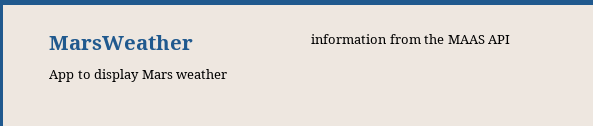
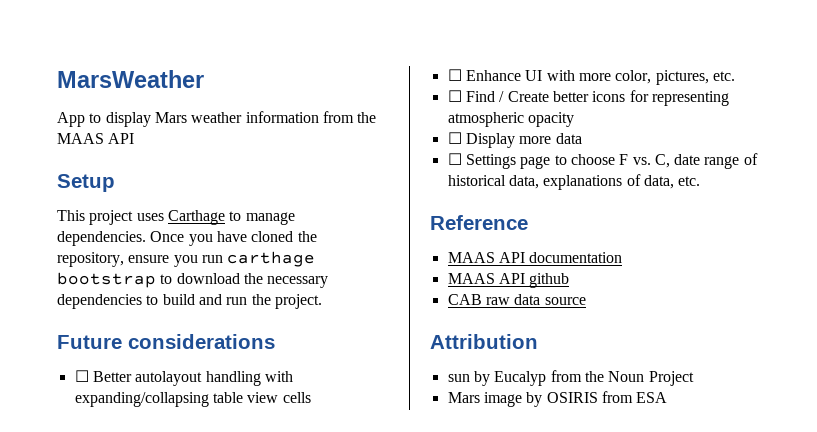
+ Setup
+ This project uses Carthage to manage dependencies. Once you have cloned the repository, ensure you run carthage bootstrap to download the necessary dependencies to build and run the project.
+ Future considerations
+ ☐ Better autolayout handling with expanding/collapsing table view cells
+ ☐ Enhance UI with more color, pictures, etc.
+ ☐ Find / Create better icons for representing atmospheric opacity
+ ☐ Display more data
+ ☐ Settings page to choose F vs. C, date range of historical data, explanations of data, etc.
+ Reference
+ MAAS API documentation
+ MAAS API github
+ CAB raw data source
+ Attribution
+ sun by Eucalyp from the Noun Project
+ Mars image by OSIRIS from ESA

